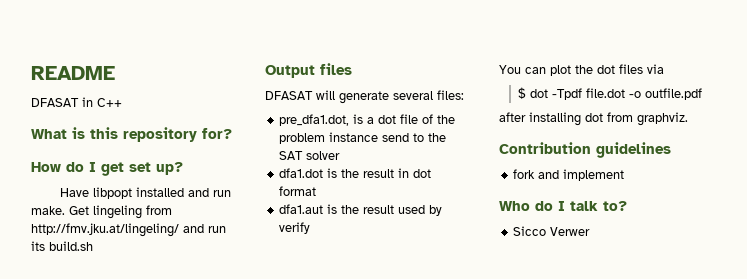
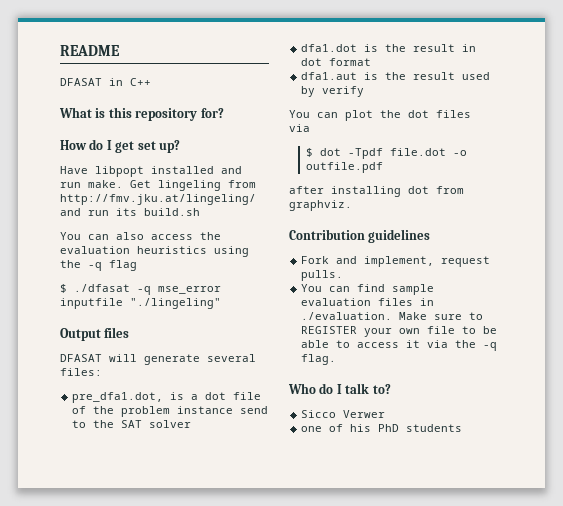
+ You can also access the evaluation heuristics using the -q flag
+ $ ./dfasat -q mse_error inputfile "./lingeling"
- fork and implement
+ Fork and implement, request pulls.
+ You can find sample evaluation files in ./evaluation. Make sure to REGISTER your own file to be able to access it via the -q flag.
+ one of his PhD students

